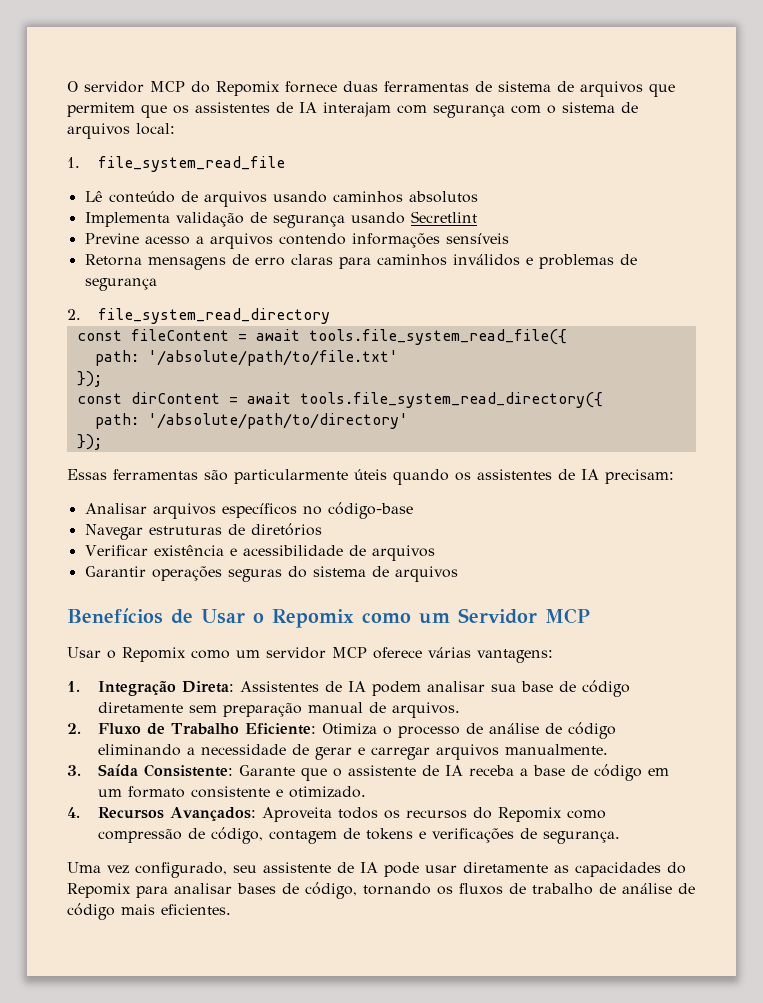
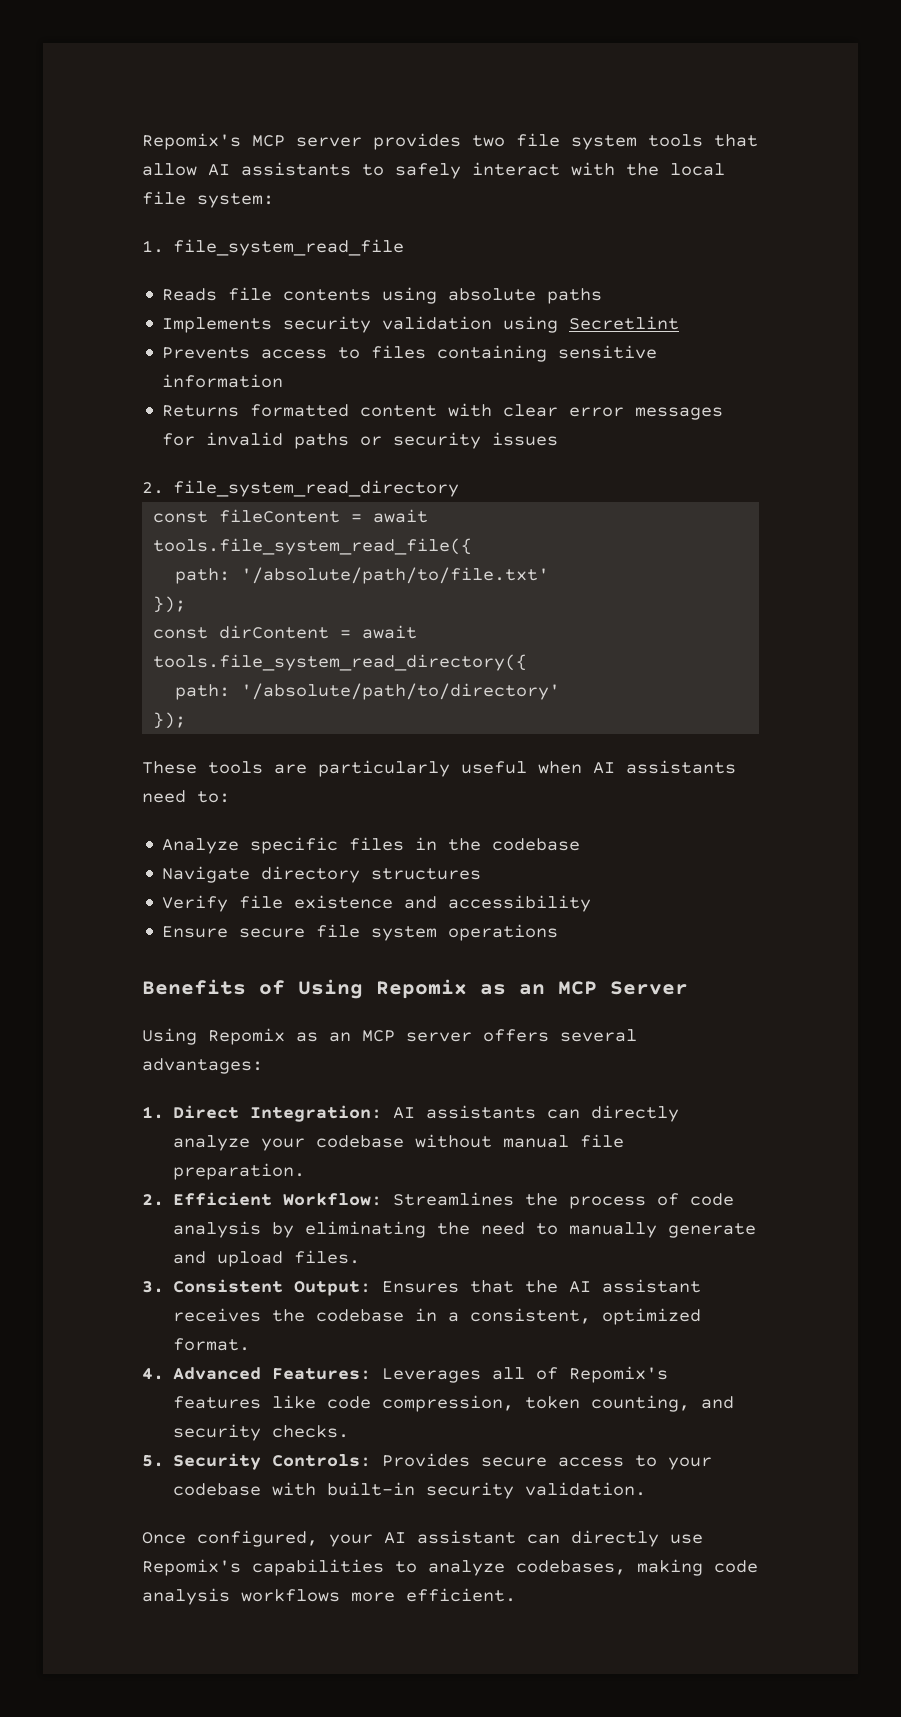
- O servidor MCP do Repomix fornece duas ferramentas de sistema de arquivos que permitem que os assistentes de IA interajam com segurança com o sistema de arquivos local:
+ Repomix's MCP server provides two file system tools that allow AI assistants to safely interact with the local file system:
  1. file_system_read_file
- Lê conteúdo de arquivos usando caminhos absolutos
- Implementa validação de segurança usando Secretlint
- Previne acesso a arquivos contendo informações sensíveis
- Retorna mensagens de erro claras para caminhos inválidos e problemas de segurança
+ Reads file contents using absolute paths
+ Implements security validation using Secretlint
+ Prevents access to files containing sensitive information
+ Returns formatted content with clear error messages for invalid paths or security issues
- Essas ferramentas são particularmente úteis quando os assistentes de IA precisam:
- Analisar arquivos específicos no código-base
- Navegar estruturas de diretórios
- Verificar existência e acessibilidade de arquivos
- Garantir operações seguras do sistema de arquivos
- Benefícios de Usar o Repomix como um Servidor MCP
- Usar o Repomix como um servidor MCP oferece várias vantagens:
- 1. Integração Direta: Assistentes de IA podem analisar sua base de código diretamente sem preparação manual de arquivos.
- 2. Fluxo de Trabalho Eficiente: Otimiza o processo de análise de código eliminando a necessidade de gerar e carregar arquivos manualmente.
- 3. Saída Consistente: Garante que o assistente de IA receba a base de código em um formato consistente e otimizado.
- 4. Recursos Avançados: Aproveita todos os recursos do Repomix como compressão de código, contagem de tokens e verificações de segurança.
- Uma vez configurado, seu assistente de IA pode usar diretamente as capacidades do Repomix para analisar bases de código, tornando os fluxos de trabalho de análise de código mais eficientes.
+ These tools are particularly useful when AI assistants need to:
+ Analyze specific files in the codebase
+ Navigate directory structures
+ Verify file existence and accessibility
+ Ensure secure file system operations
+ Benefits of Using Repomix as an MCP Server
+ Using Repomix as an MCP server offers several advantages:
+ 1. Direct Integration: AI assistants can directly analyze your codebase without manual file preparation.
+ 2. Efficient Workflow: Streamlines the process of code analysis by eliminating the need to manually generate and upload files.
+ 3. Consistent Output: Ensures that the AI assistant receives the codebase in a consistent, optimized format.
+ 4. Advanced Features: Leverages all of Repomix's features like code compression, token counting, and security checks.
+ 5. Security Controls: Provides secure access to your codebase with built-in security validation.
+ Once configured, your AI assistant can directly use Repomix's capabilities to analyze codebases, making code analysis workflows more efficient.

